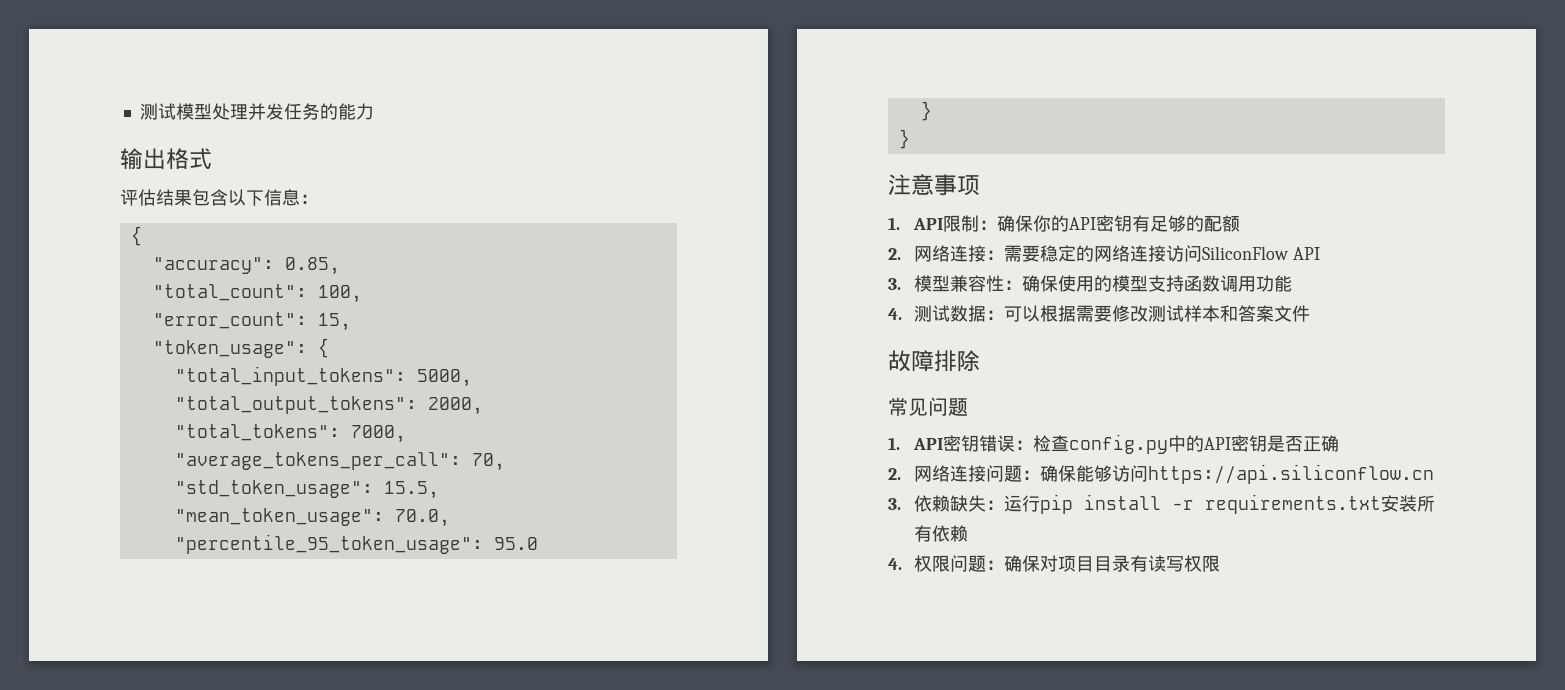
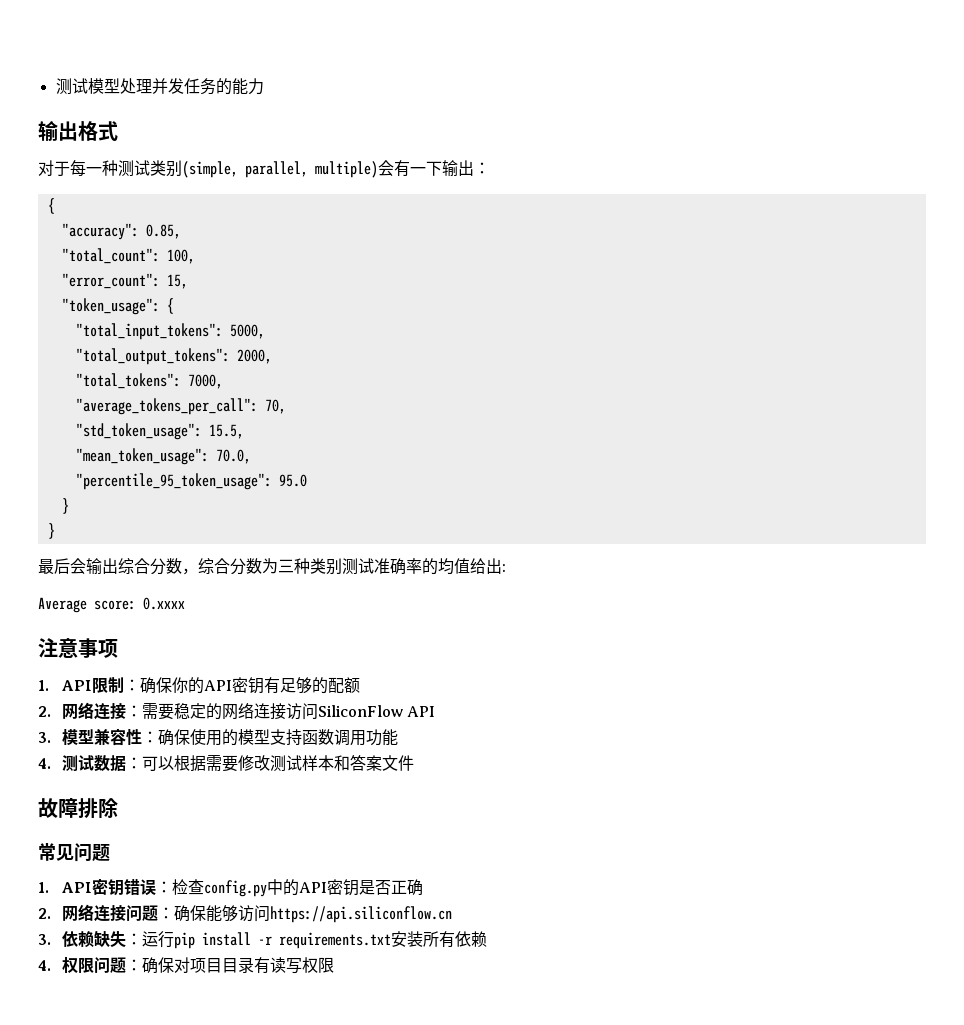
- 评估结果包含以下信息：
+ 对于每一种测试类别(simple, parallel, multiple)会有一下输出：
+ 最后会输出综合分数，综合分数为三种类别测试准确率的均值给出:
+ Average score: 0.xxxx

